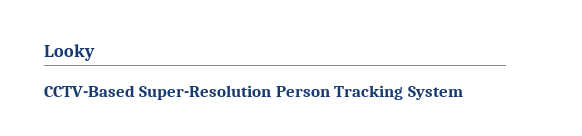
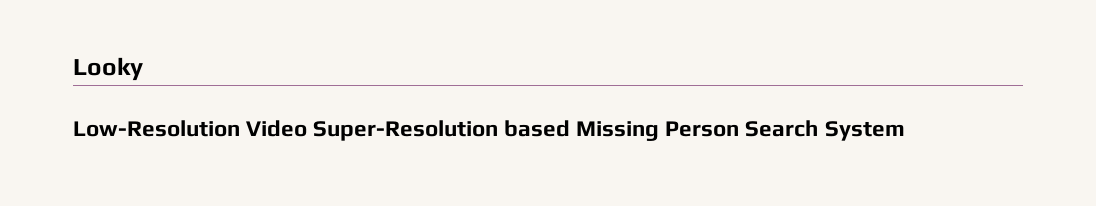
- CCTV-Based Super-Resolution Person Tracking System
+ Low-Resolution Video Super-Resolution based Missing Person Search System

